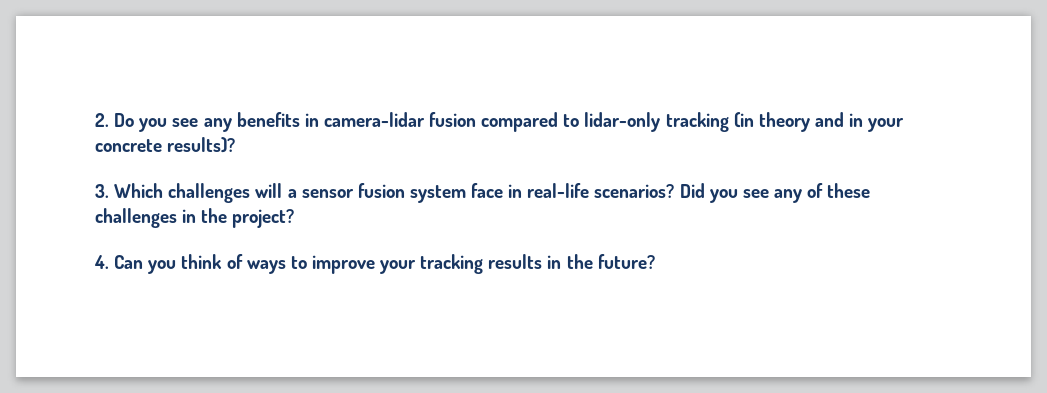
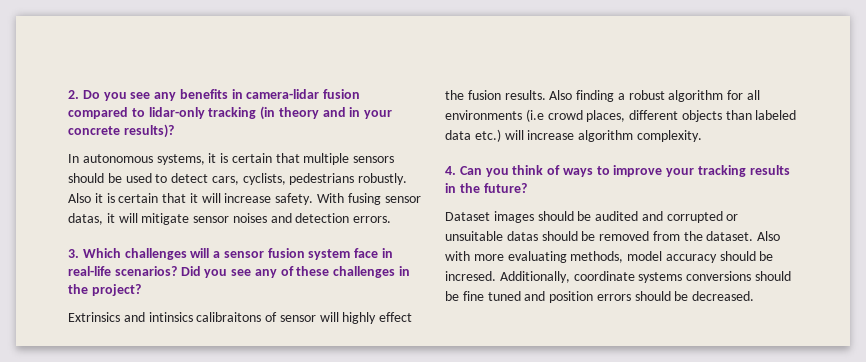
+ In autonomous systems, it is certain that multiple sensors should be used to detect cars, cyclists, pedestrians robustly. Also it is certain that it will increase safety. With fusing sensor datas, it will mitigate sensor noises and detection errors.
+ Extrinsics and intinsics calibraitons of sensor will highly effect the fusion results. Also finding a robust algorithm for all environments (i.e crowd places, different objects than labeled data etc.) will increase algorithm complexity.
+ Dataset images should be audited and corrupted or unsuitable datas should be removed from the dataset. Also with more evaluating methods, model accuracy should be incresed. Additionally, coordinate systems conversions should be fine tuned and position errors should be decreased.

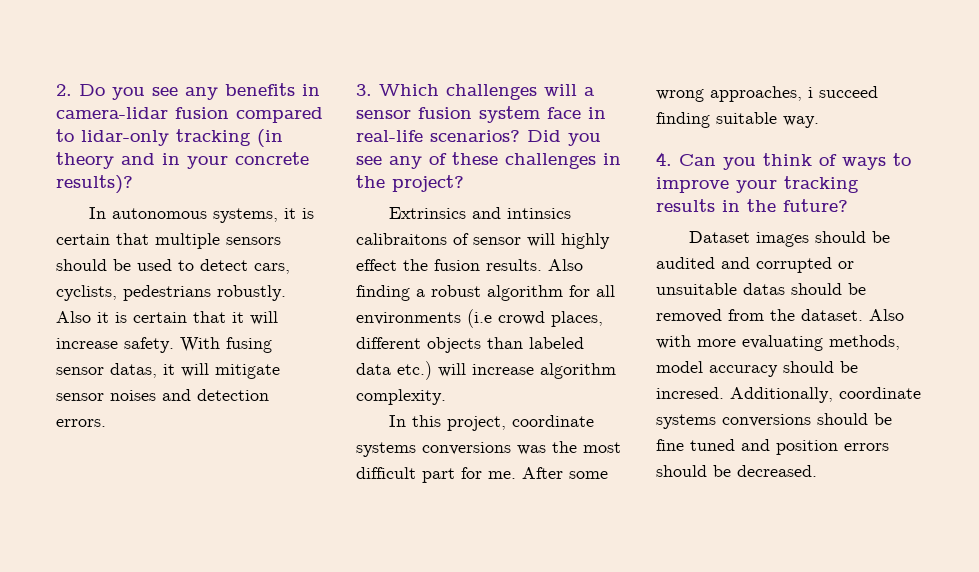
+ In this project, coordinate systems conversions was the most difficult part for me. After some wrong approaches, i succeed finding suitable way.

